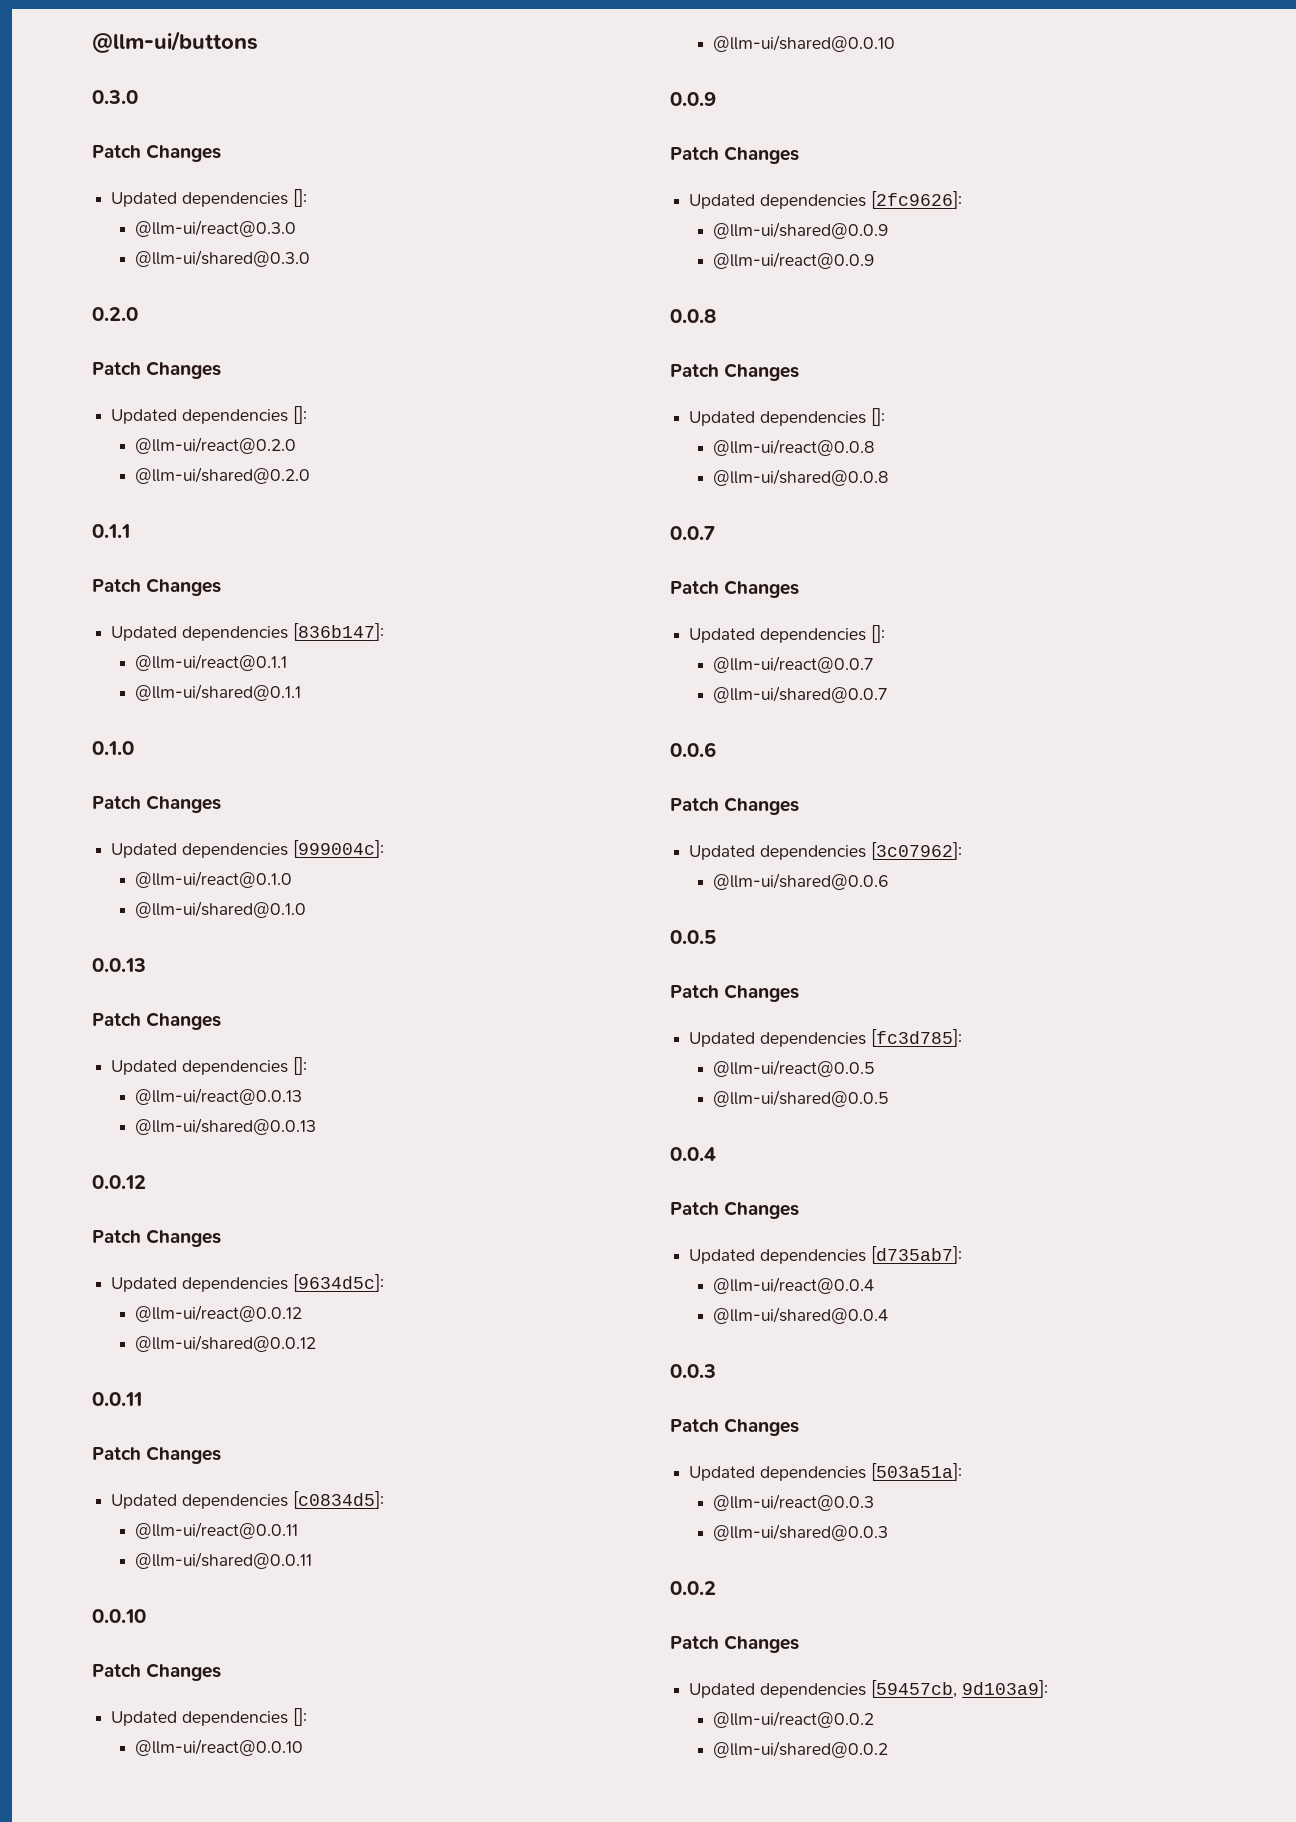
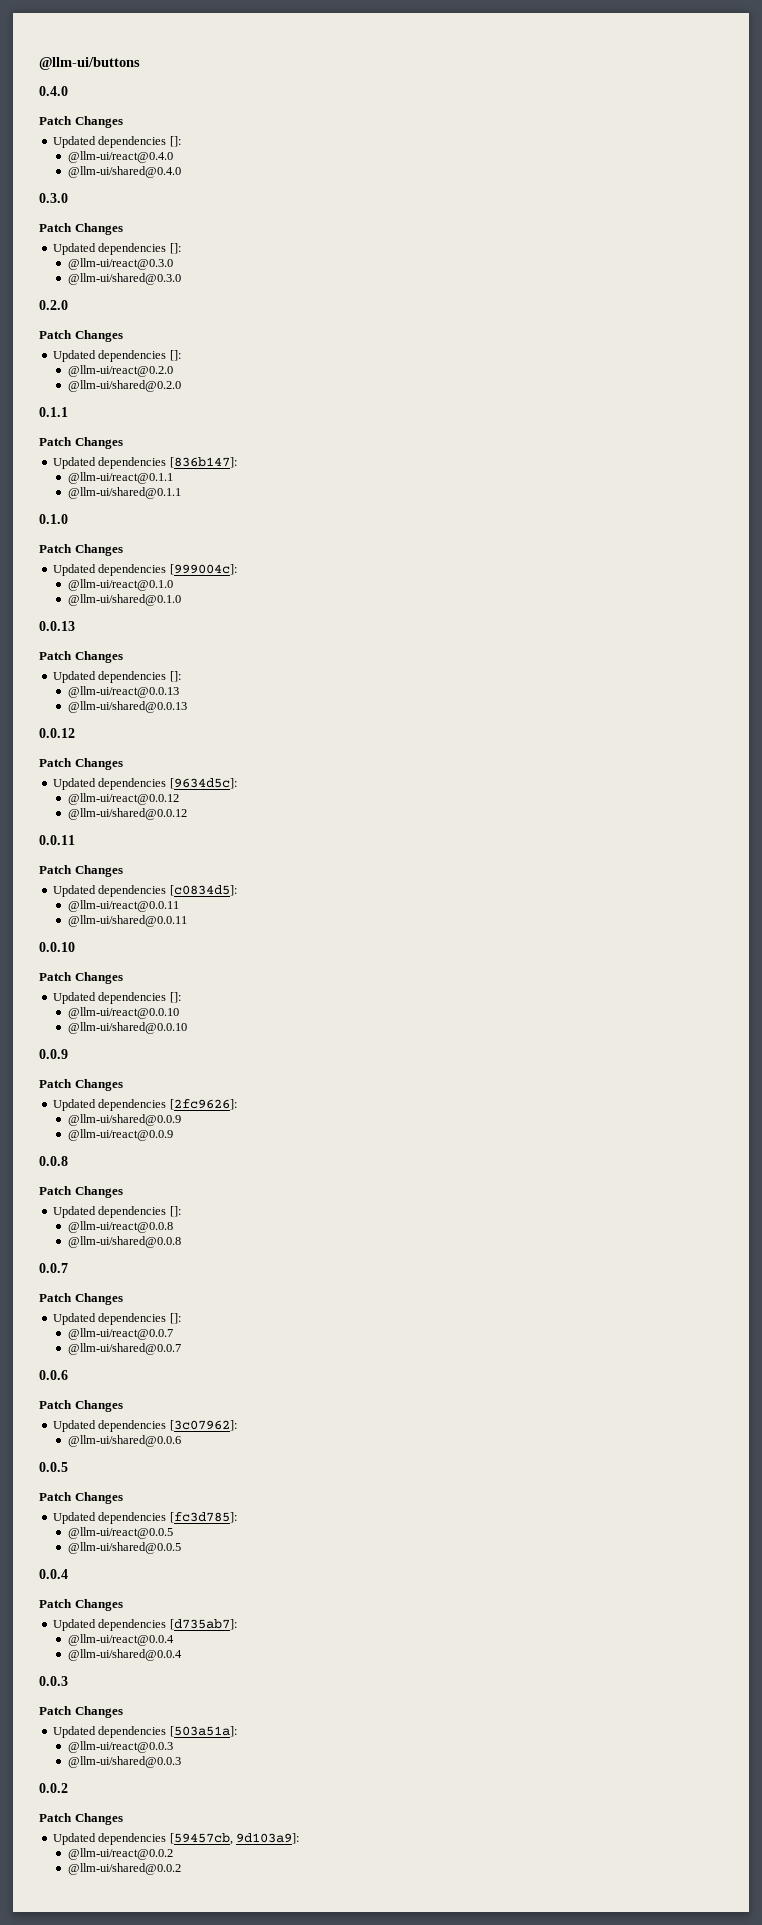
+ 0.4.0
+ Patch Changes
+ Updated dependencies []:
+ @llm-ui/react@0.4.0
+ @llm-ui/shared@0.4.0

